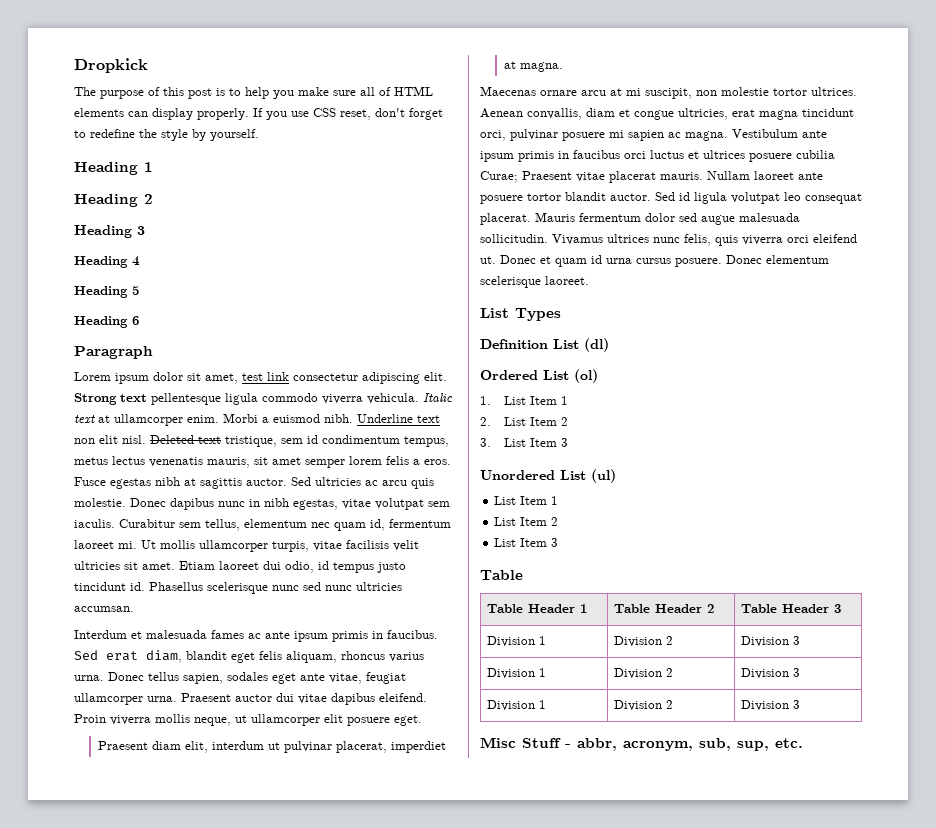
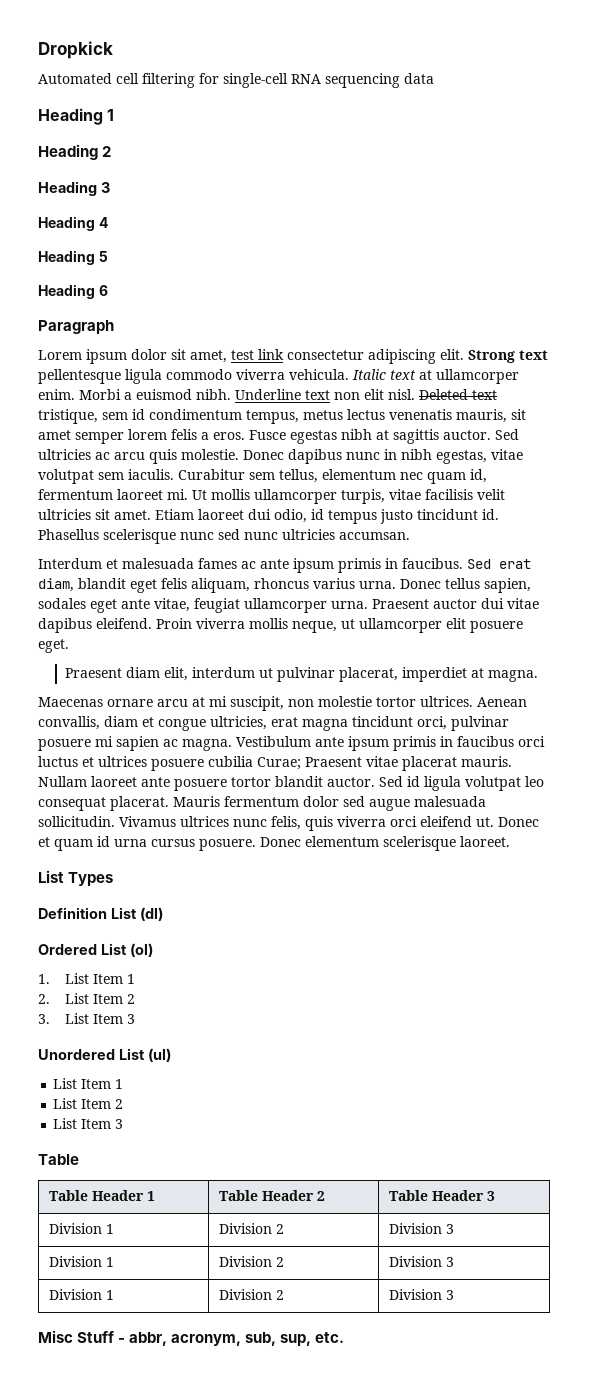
- The purpose of this post is to help you make sure all of HTML elements can display properly. If you use CSS reset, don't forget to redefine the style by yourself.
+ Automated cell filtering for single-cell RNA sequencing data

